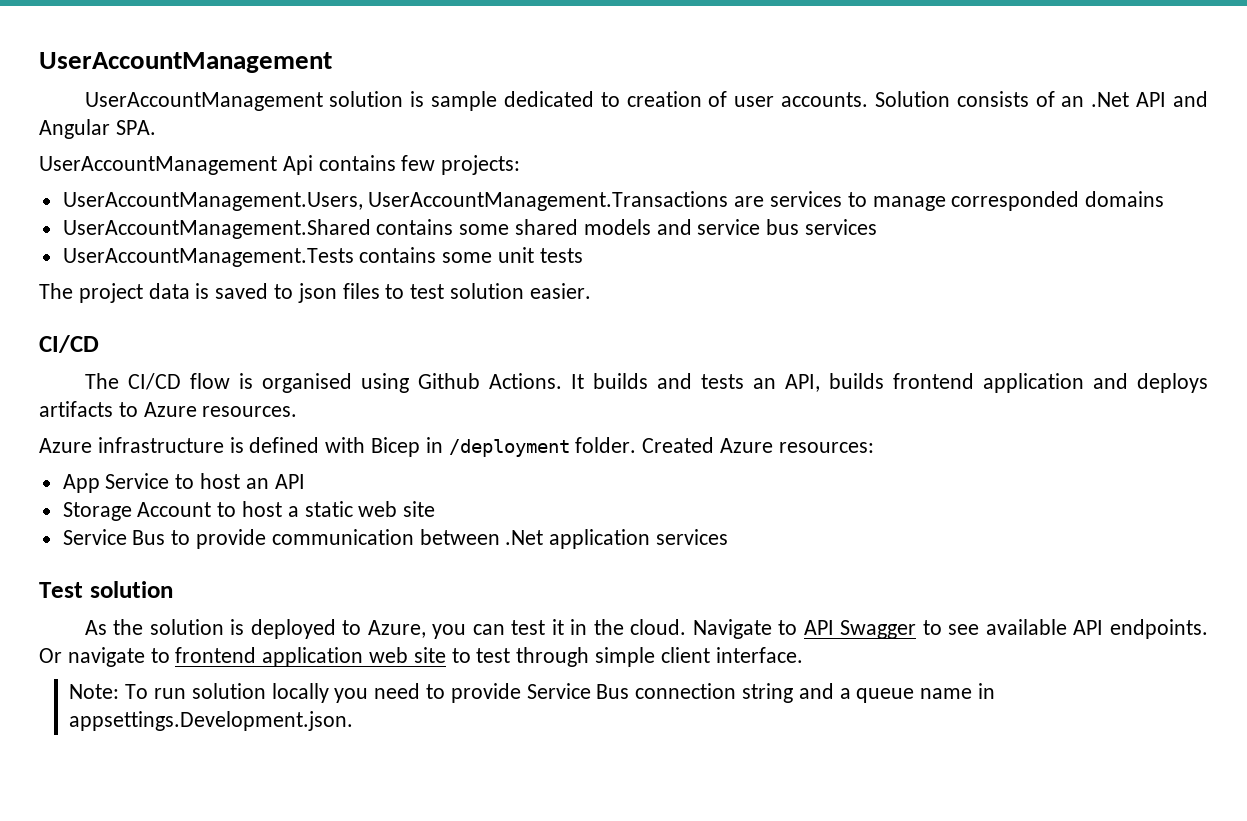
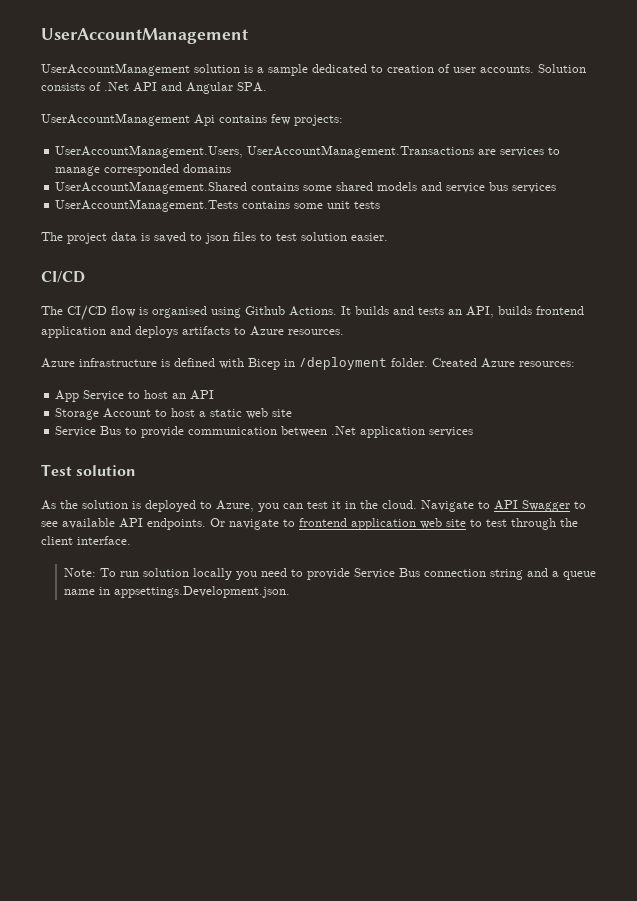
- UserAccountManagement solution is sample dedicated to creation of user accounts.
+ UserAccountManagement solution is a sample dedicated to creation of user accounts.
- Solution consists of an .Net API and Angular SPA.
+ Solution consists of .Net API and Angular SPA.
- Or navigate to frontend application web site to test through simple client interface.
+ Or navigate to frontend application web site to test through the client interface.

